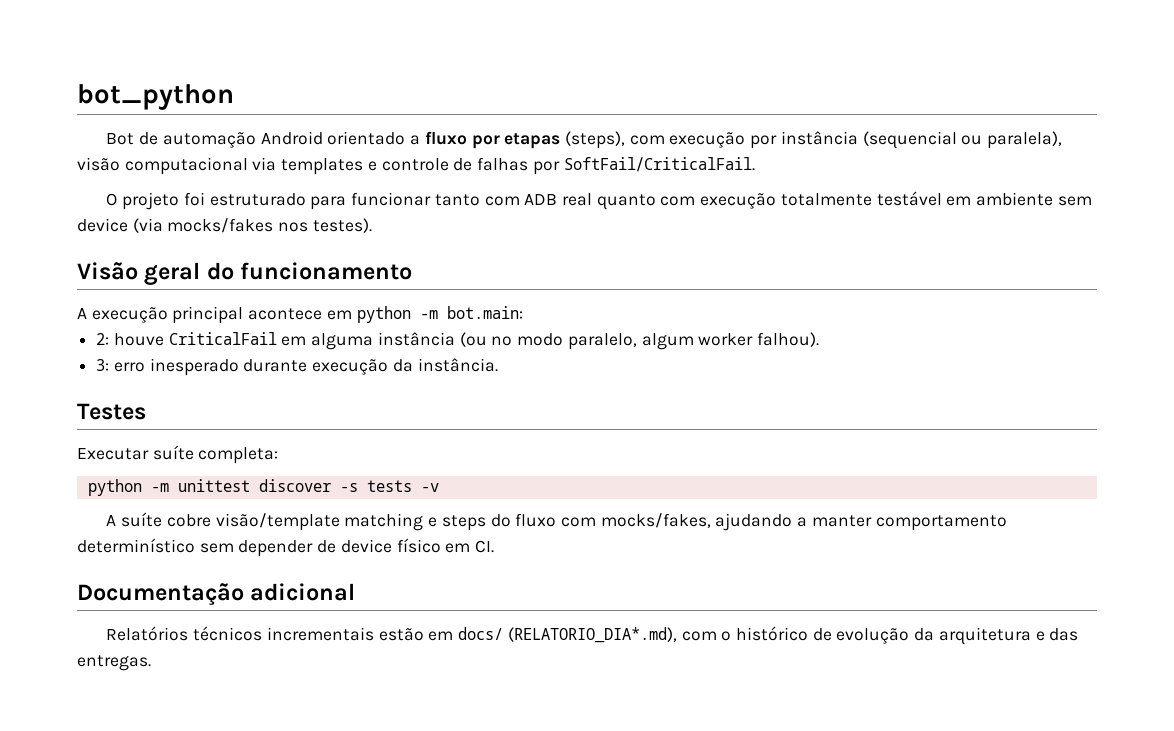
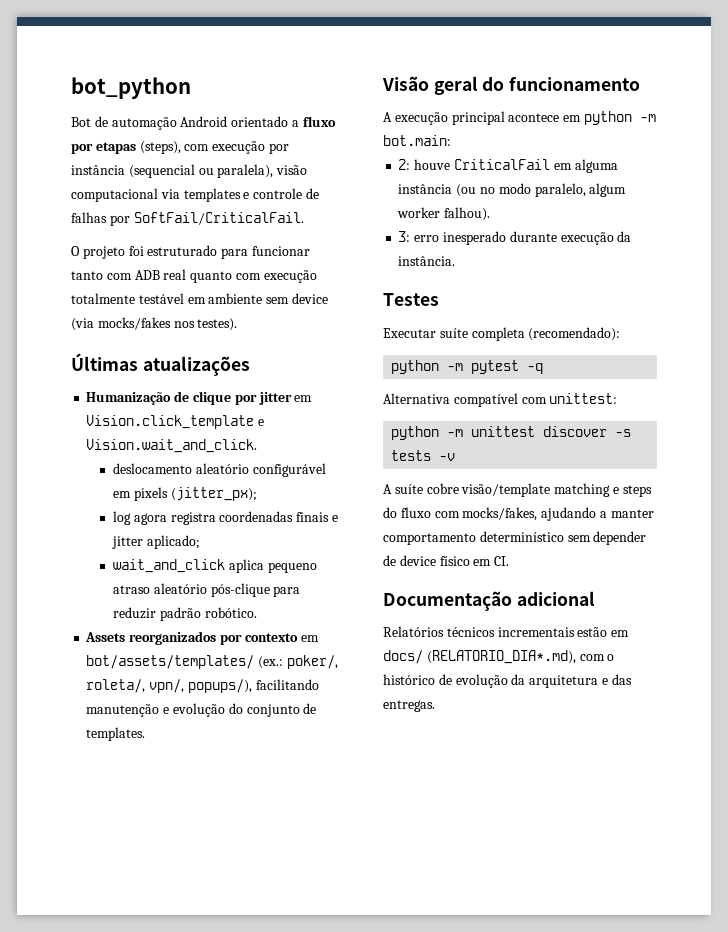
+ Últimas atualizações
+ Humanização de clique por jitter em Vision.click_template e Vision.wait_and_click.
+ deslocamento aleatório configurável em pixels (jitter_px);
+ log agora registra coordenadas finais e jitter aplicado;
+ wait_and_click aplica pequeno atraso aleatório pós-clique para reduzir padrão robótico.
+ Assets reorganizados por contexto em bot/assets/templates/ (ex.: poker/, roleta/, vpn/, popups/), facilitando manutenção e evolução do conjunto de templates.
- Executar suíte completa:
+ Executar suíte completa (recomendado):
+ python -m pytest -q
+ Alternativa compatível com unittest:

